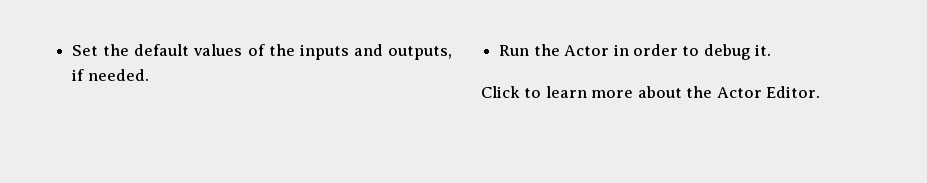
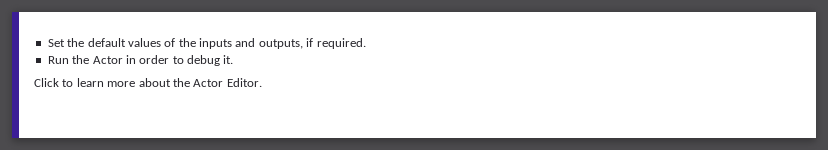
- Set the default values of the inputs and outputs, if needed.
+ Set the default values of the inputs and outputs, if required.

